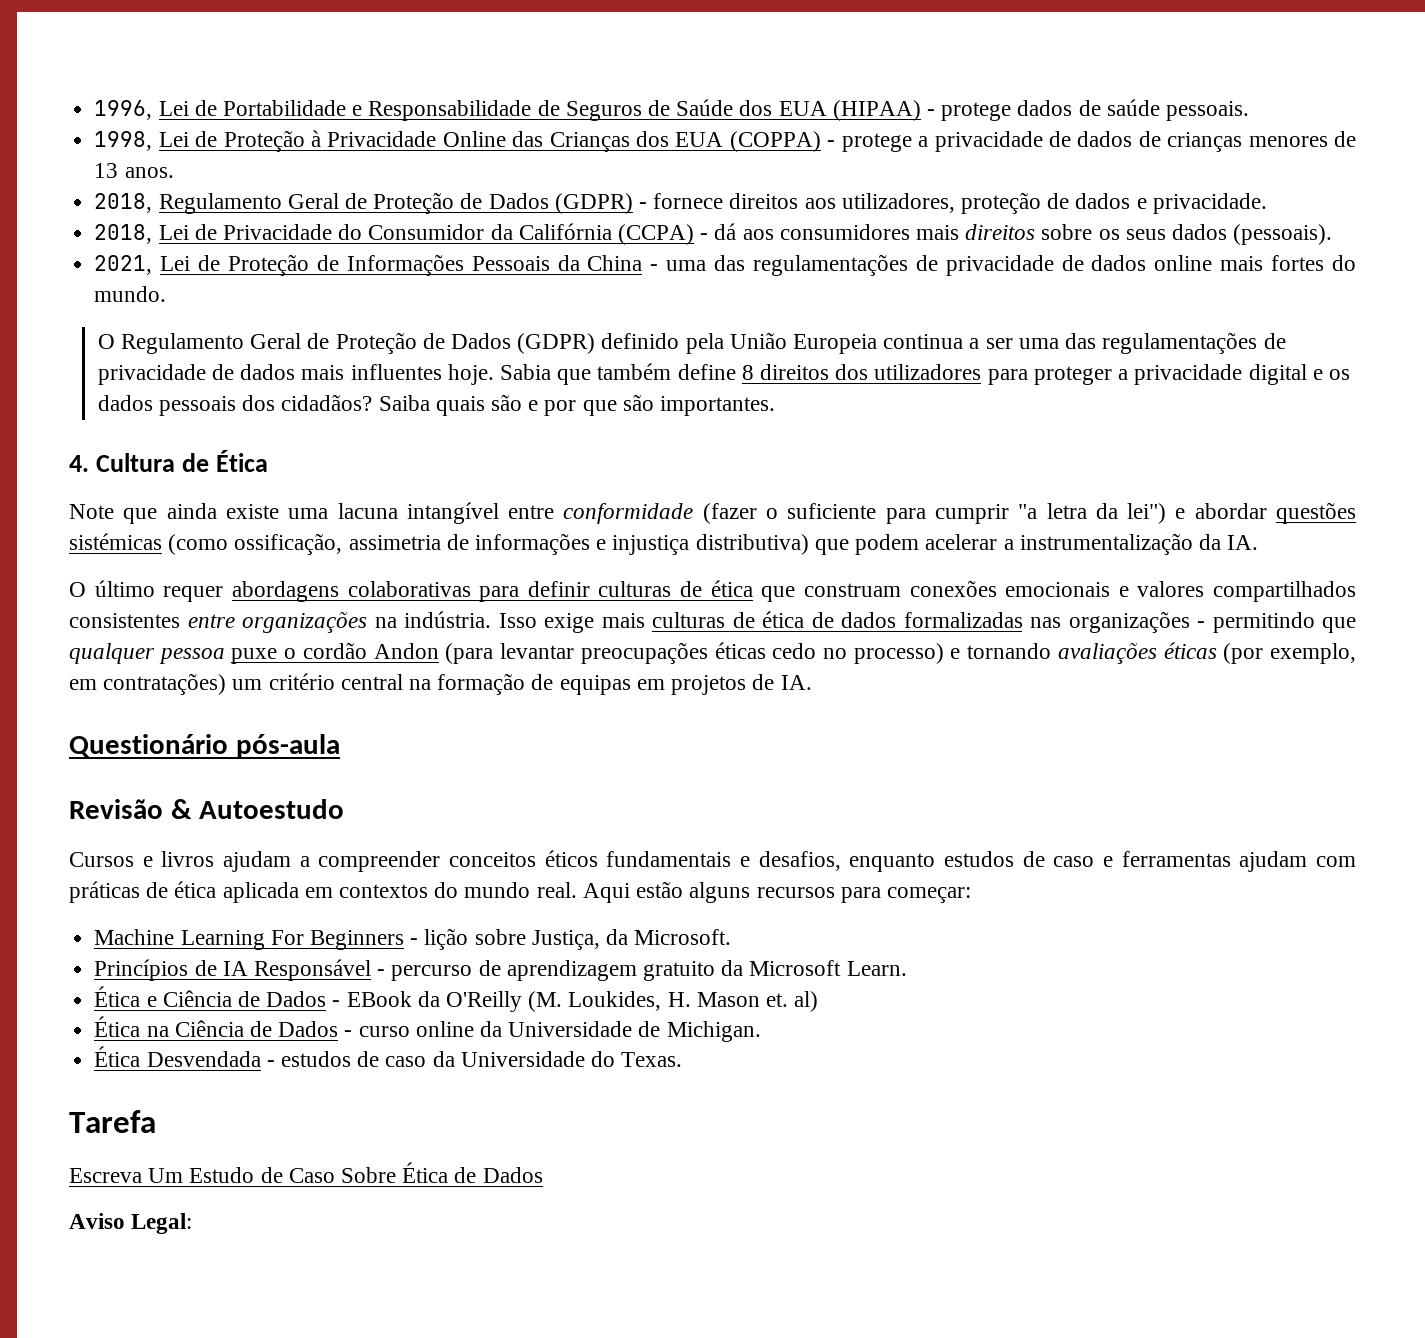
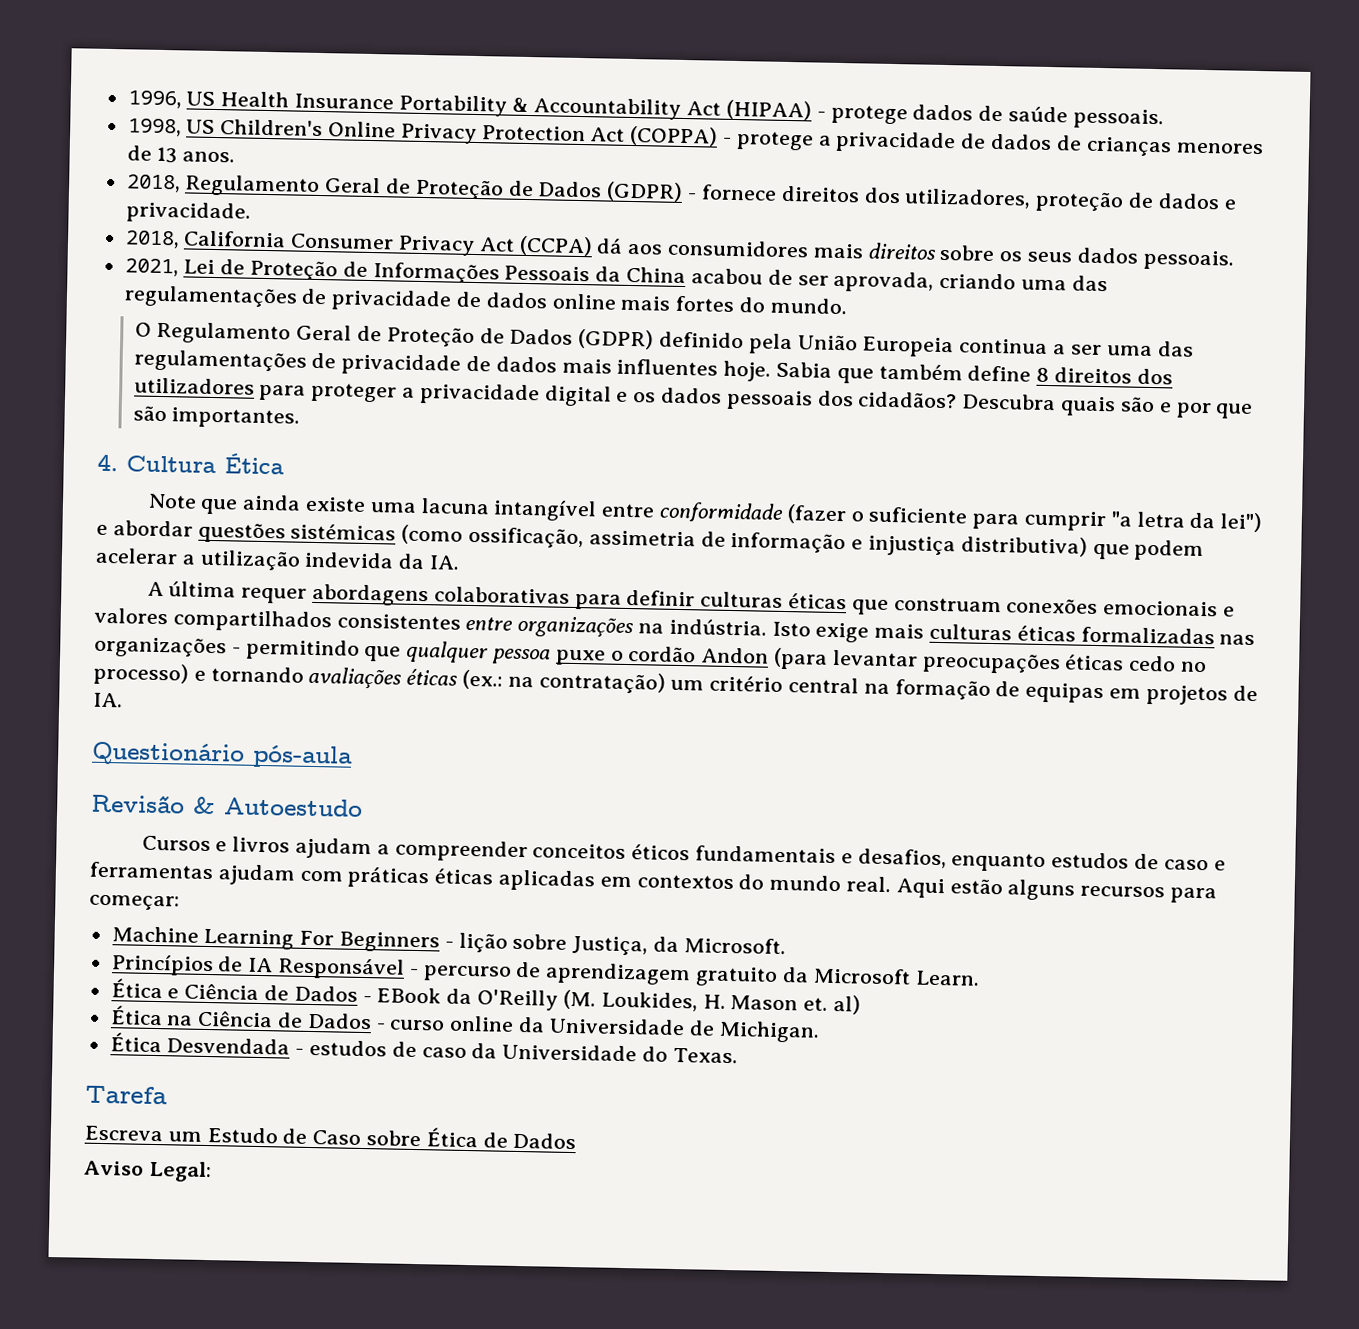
- 1996, Lei de Portabilidade e Responsabilidade de Seguros de Saúde dos EUA (HIPAA) - protege dados de saúde pessoais.
+ 1996, US Health Insurance Portability & Accountability Act (HIPAA) - protege dados de saúde pessoais.
- 1998, Lei de Proteção à Privacidade Online das Crianças dos EUA (COPPA) - protege a privacidade de dados de crianças menores de 13 anos.
+ 1998, US Children's Online Privacy Protection Act (COPPA) - protege a privacidade de dados de crianças menores de 13 anos.
- 2018, Regulamento Geral de Proteção de Dados (GDPR) - fornece direitos aos utilizadores, proteção de dados e privacidade.
+ 2018, Regulamento Geral de Proteção de Dados (GDPR) - fornece direitos dos utilizadores, proteção de dados e privacidade.
- 2018, Lei de Privacidade do Consumidor da Califórnia (CCPA) - dá aos consumidores mais direitos sobre os seus dados (pessoais).
+ 2018, California Consumer Privacy Act (CCPA) dá aos consumidores mais direitos sobre os seus dados pessoais.
- 2021, Lei de Proteção de Informações Pessoais da China - uma das regulamentações de privacidade de dados online mais fortes do mundo.
+ 2021, Lei de Proteção de Informações Pessoais da China acabou de ser aprovada, criando uma das regulamentações de privacidade de dados online mais fortes do mundo.
- Saiba quais são e por que são importantes.
+ Descubra quais são e por que são importantes.
- 4. Cultura de Ética
+ 4. Cultura Ética
- Note que ainda existe uma lacuna intangível entre conformidade (fazer o suficiente para cumprir "a letra da lei") e abordar questões sistémicas (como ossificação, assimetria de informações e injustiça distributiva) que podem acelerar a instrumentalização da IA.
+ Note que ainda existe uma lacuna intangível entre conformidade (fazer o suficiente para cumprir "a letra da lei") e abordar questões sistémicas (como ossificação, assimetria de informação e injustiça distributiva) que podem acelerar a utilização indevida da IA.
- O último requer abordagens colaborativas para definir culturas de ética que construam conexões emocionais e valores compartilhados consistentes entre organizações na indústria.
+ A última requer abordagens colaborativas para definir culturas éticas que construam conexões emocionais e valores compartilhados consistentes entre organizações na indústria.
- Isso exige mais culturas de ética de dados formalizadas nas organizações - permitindo que qualquer pessoa puxe o cordão Andon (para levantar preocupações éticas cedo no processo) e tornando avaliações éticas (por exemplo, em contratações) um critério central na formação de equipas em projetos de IA.
+ Isto exige mais culturas éticas formalizadas nas organizações - permitindo que qualquer pessoa puxe o cordão Andon (para levantar preocupações éticas cedo no processo) e tornando avaliações éticas (ex.: na contratação) um critério central na formação de equipas em projetos de IA.
- Cursos e livros ajudam a compreender conceitos éticos fundamentais e desafios, enquanto estudos de caso e ferramentas ajudam com práticas de ética aplicada em contextos do mundo real.
+ Cursos e livros ajudam a compreender conceitos éticos fundamentais e desafios, enquanto estudos de caso e ferramentas ajudam com práticas éticas aplicadas em contextos do mundo real.
- Escreva Um Estudo de Caso Sobre Ética de Dados
+ Escreva um Estudo de Caso sobre Ética de Dados

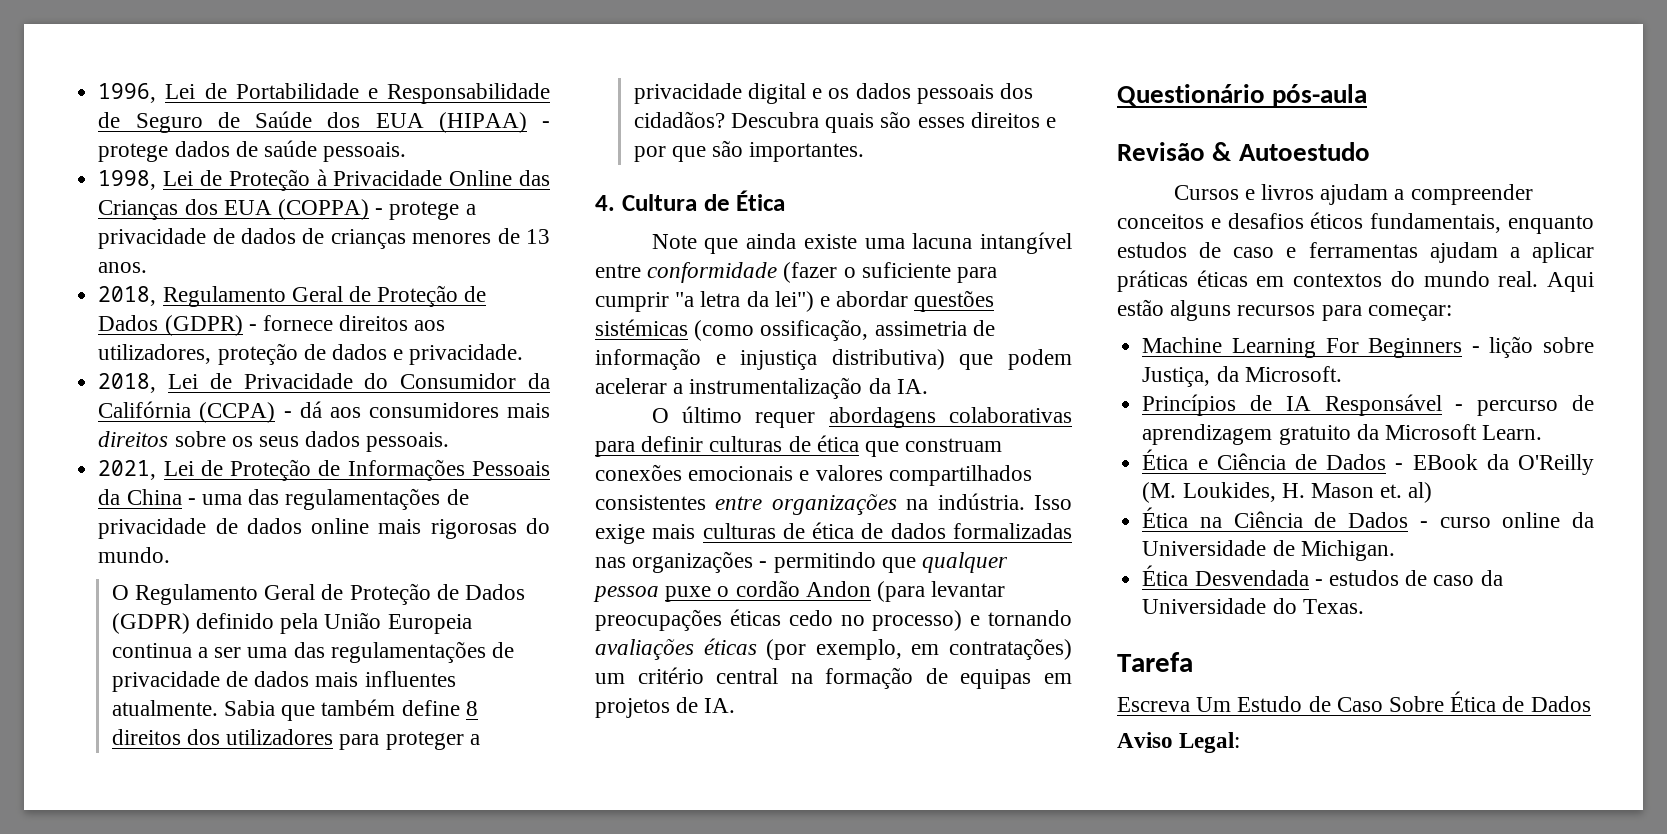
- 1996, US Health Insurance Portability & Accountability Act (HIPAA) - protege dados de saúde pessoais.
+ 1996, Lei de Portabilidade e Responsabilidade de Seguro de Saúde dos EUA (HIPAA) - protege dados de saúde pessoais.
- 1998, US Children's Online Privacy Protection Act (COPPA) - protege a privacidade de dados de crianças menores de 13 anos.
+ 1998, Lei de Proteção à Privacidade Online das Crianças dos EUA (COPPA) - protege a privacidade de dados de crianças menores de 13 anos.
- 2018, Regulamento Geral de Proteção de Dados (GDPR) - fornece direitos dos utilizadores, proteção de dados e privacidade.
+ 2018, Regulamento Geral de Proteção de Dados (GDPR) - fornece direitos aos utilizadores, proteção de dados e privacidade.
- 2018, California Consumer Privacy Act (CCPA) dá aos consumidores mais direitos sobre os seus dados pessoais.
+ 2018, Lei de Privacidade do Consumidor da Califórnia (CCPA) - dá aos consumidores mais direitos sobre os seus dados pessoais.
- 2021, Lei de Proteção de Informações Pessoais da China acabou de ser aprovada, criando uma das regulamentações de privacidade de dados online mais fortes do mundo.
+ 2021, Lei de Proteção de Informações Pessoais da China - uma das regulamentações de privacidade de dados online mais rigorosas do mundo.
- O Regulamento Geral de Proteção de Dados (GDPR) definido pela União Europeia continua a ser uma das regulamentações de privacidade de dados mais influentes hoje.
+ O Regulamento Geral de Proteção de Dados (GDPR) definido pela União Europeia continua a ser uma das regulamentações de privacidade de dados mais influentes atualmente.
- Descubra quais são e por que são importantes.
+ Descubra quais são esses direitos e por que são importantes.
- 4. Cultura Ética
+ 4. Cultura de Ética
- Note que ainda existe uma lacuna intangível entre conformidade (fazer o suficiente para cumprir "a letra da lei") e abordar questões sistémicas (como ossificação, assimetria de informação e injustiça distributiva) que podem acelerar a utilização indevida da IA.
+ Note que ainda existe uma lacuna intangível entre conformidade (fazer o suficiente para cumprir "a letra da lei") e abordar questões sistémicas (como ossificação, assimetria de informação e injustiça distributiva) que podem acelerar a instrumentalização da IA.
- A última requer abordagens colaborativas para definir culturas éticas que construam conexões emocionais e valores compartilhados consistentes entre organizações na indústria.
+ O último requer abordagens colaborativas para definir culturas de ética que construam conexões emocionais e valores compartilhados consistentes entre organizações na indústria.
- Isto exige mais culturas éticas formalizadas nas organizações - permitindo que qualquer pessoa puxe o cordão Andon (para levantar preocupações éticas cedo no processo) e tornando avaliações éticas (ex.: na contratação) um critério central na formação de equipas em projetos de IA.
+ Isso exige mais culturas de ética de dados formalizadas nas organizações - permitindo que qualquer pessoa puxe o cordão Andon (para levantar preocupações éticas cedo no processo) e tornando avaliações éticas (por exemplo, em contratações) um critério central na formação de equipas em projetos de IA.
- Cursos e livros ajudam a compreender conceitos éticos fundamentais e desafios, enquanto estudos de caso e ferramentas ajudam com práticas éticas aplicadas em contextos do mundo real.
+ Cursos e livros ajudam a compreender conceitos e desafios éticos fundamentais, enquanto estudos de caso e ferramentas ajudam a aplicar práticas éticas em contextos do mundo real.
- Escreva um Estudo de Caso sobre Ética de Dados
+ Escreva Um Estudo de Caso Sobre Ética de Dados

